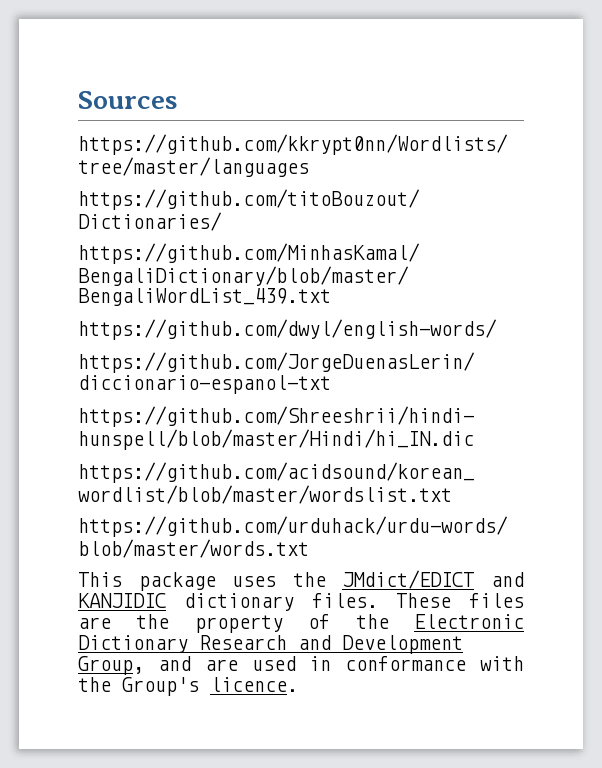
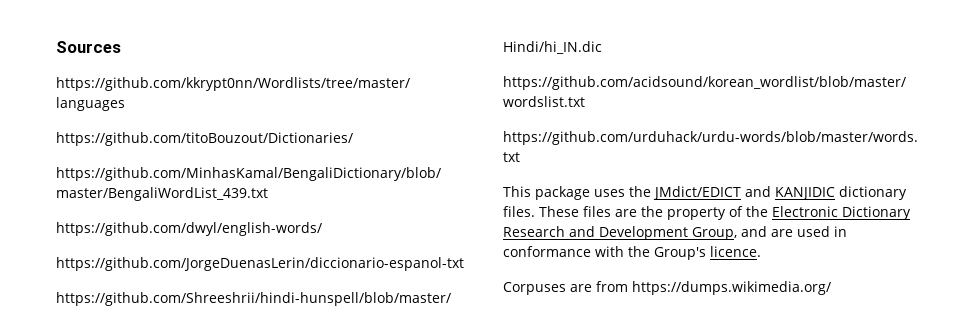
+ Corpuses are from https://dumps.wikimedia.org/

